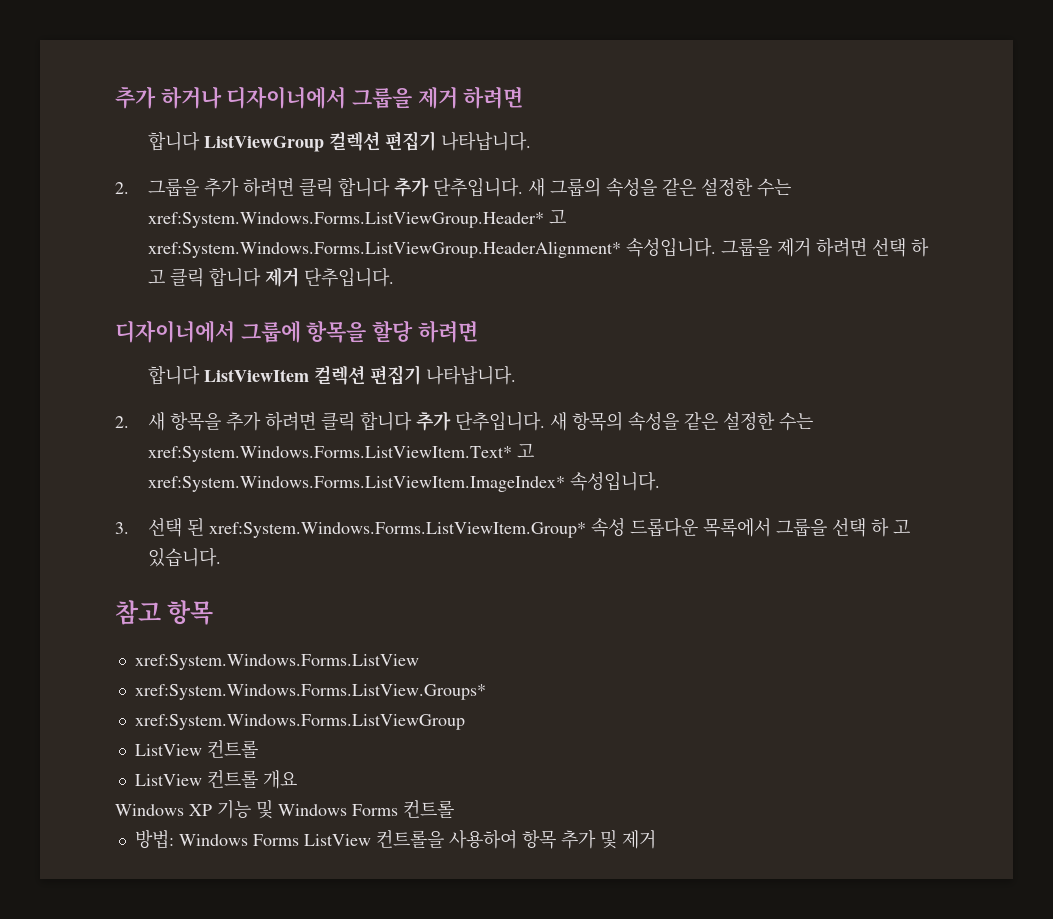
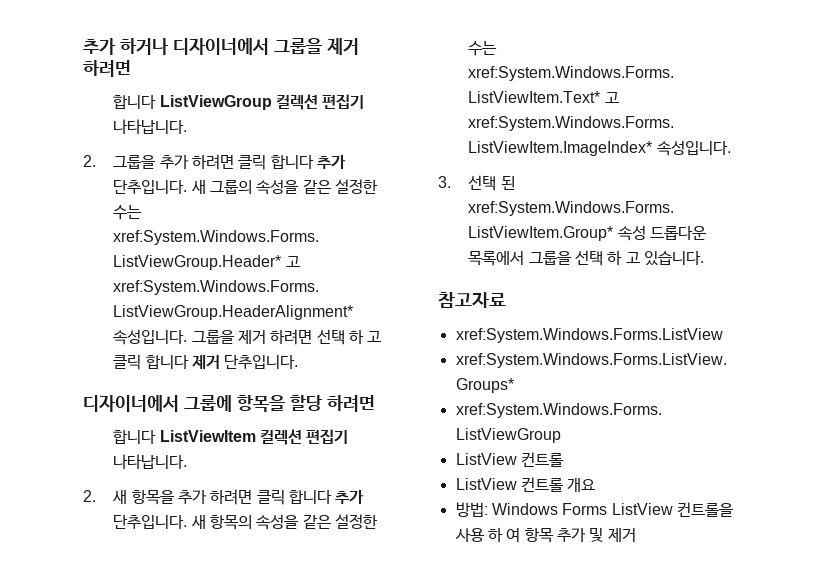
- 참고 항목
+ 참고자료
- Windows XP 기능 및 Windows Forms 컨트롤
- 방법: Windows Forms ListView 컨트롤을 사용하여 항목 추가 및 제거
+ 방법: Windows Forms ListView 컨트롤을 사용 하 여 항목 추가 및 제거

